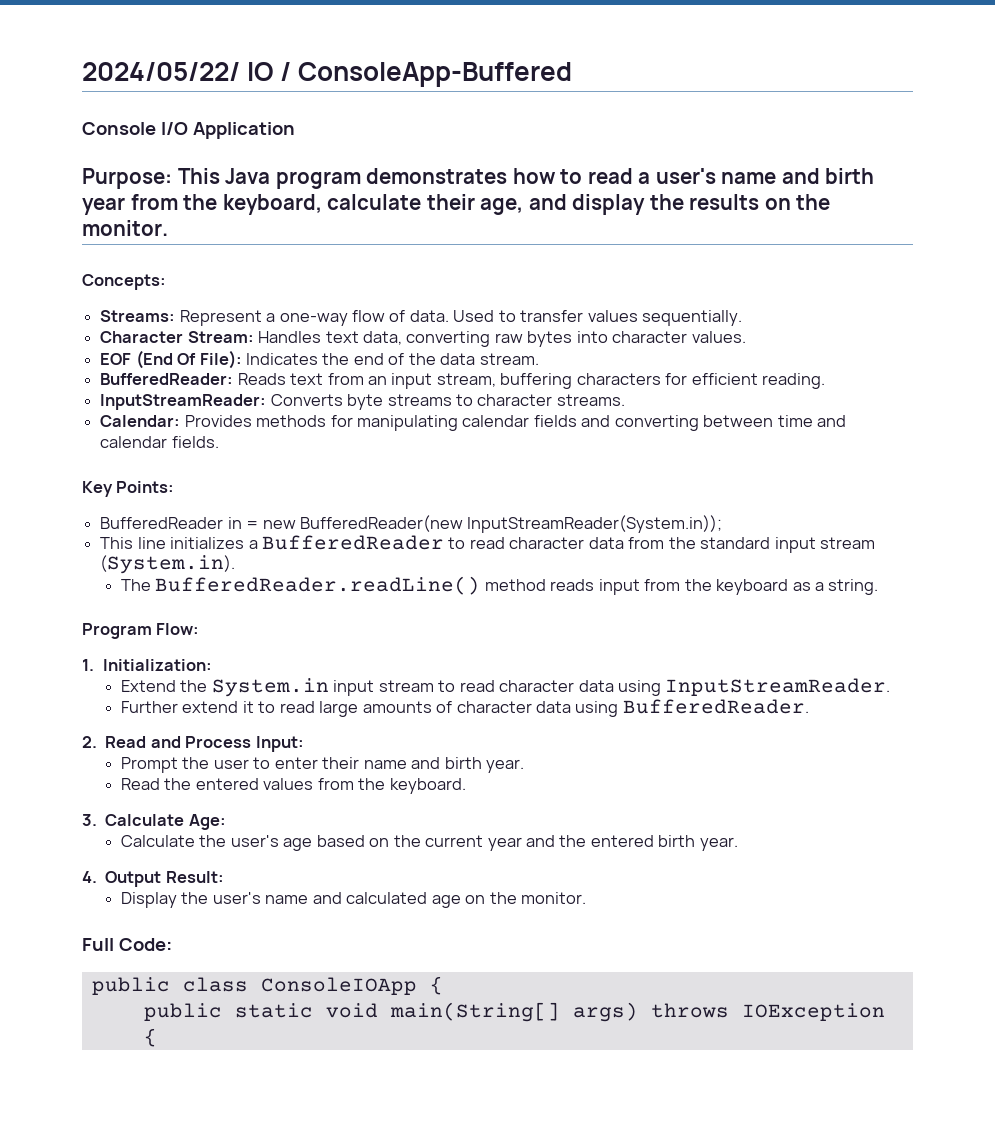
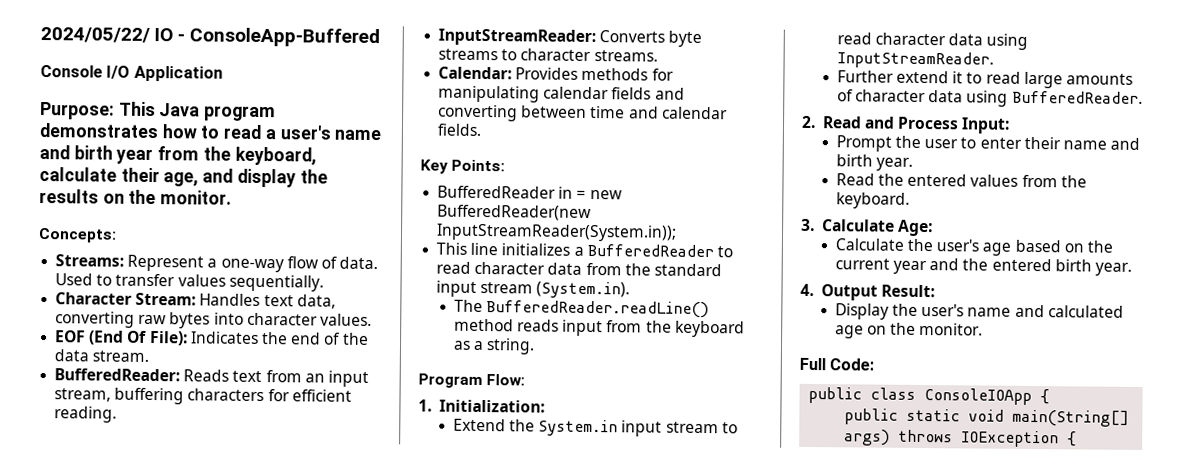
- 2024/05/22/ IO / ConsoleApp-Buffered
+ 2024/05/22/ IO - ConsoleApp-Buffered

